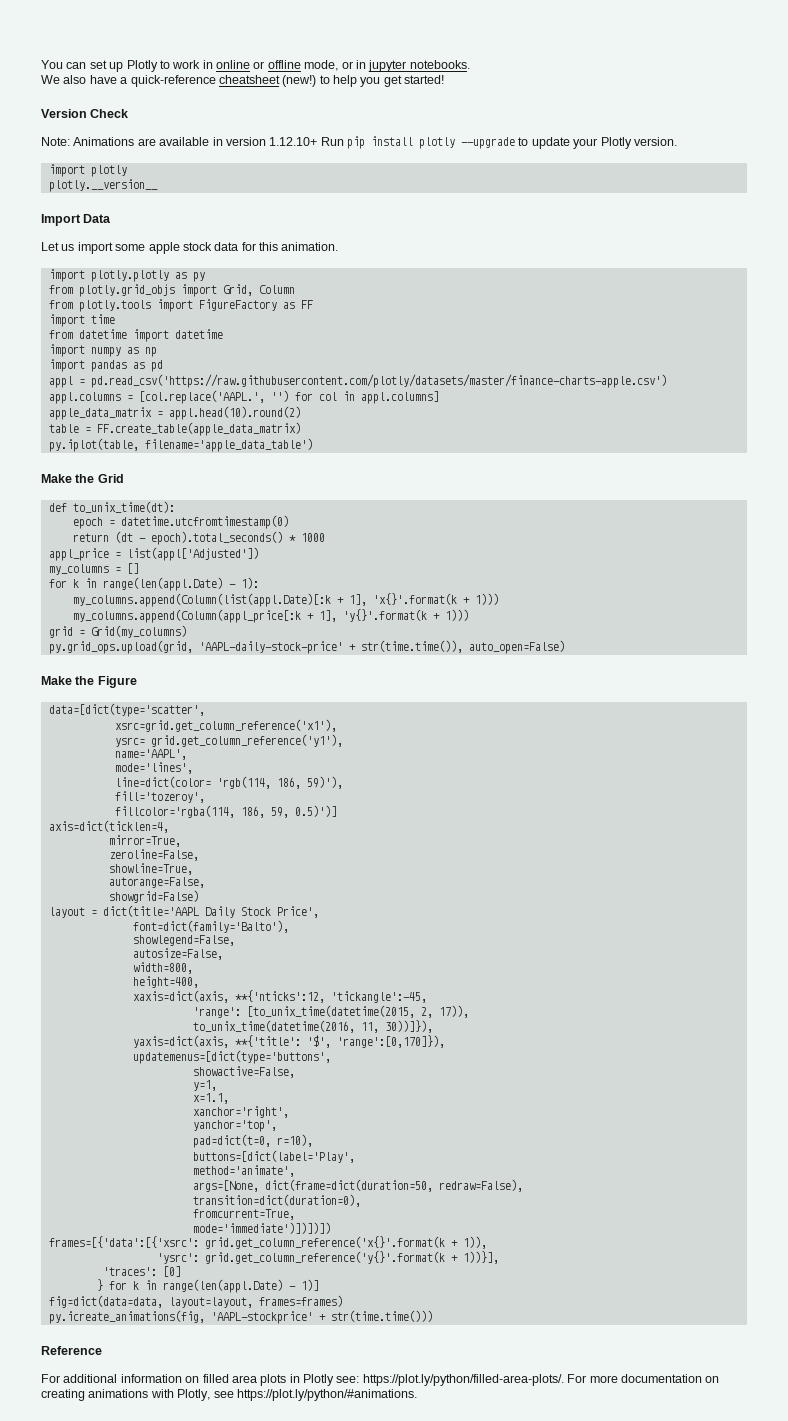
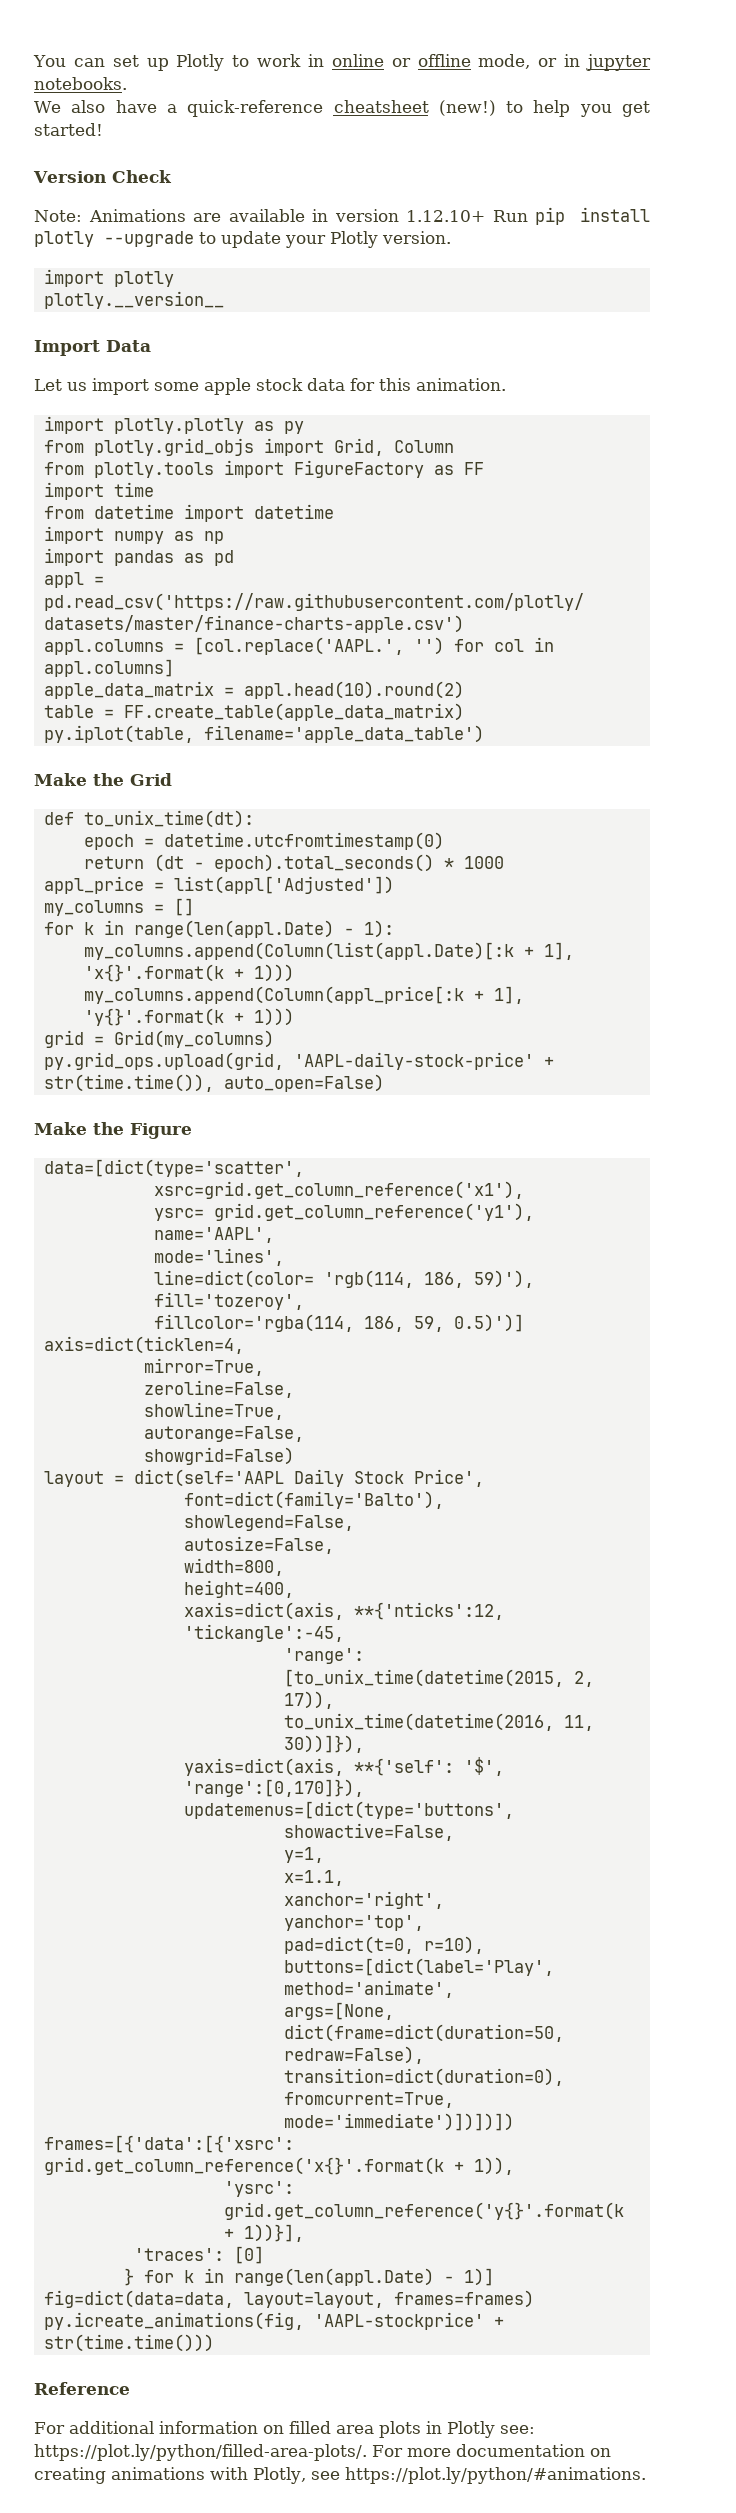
- layout = dict(title='AAPL Daily Stock Price',
+ layout = dict(self='AAPL Daily Stock Price',
- yaxis=dict(axis, **{'title': '$', 'range':[0,170]}),
+ yaxis=dict(axis, **{'self': '$', 'range':[0,170]}),

